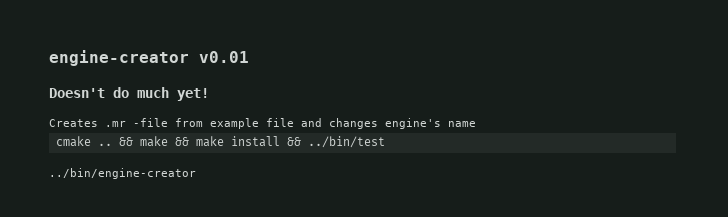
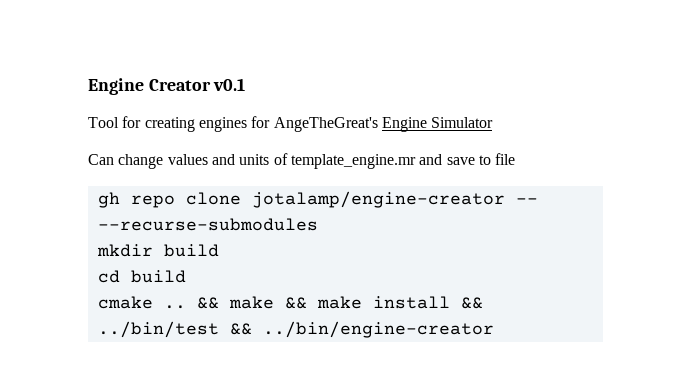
- engine-creator v0.01
- Doesn't do much yet!
- Creates .mr -file from example file and changes engine's name
+ Engine Creator v0.1
+ Tool for creating engines for AngeTheGreat's Engine Simulator
+ Can change values and units of template_engine.mr and save to file
+ gh repo clone jotalamp/engine-creator -- --recurse-submodules
+ mkdir build
+ cd build
- && make && make install && ../bin/test
- ../bin/engine-creator
+ && make && make install && ../bin/test && ../bin/engine-creator

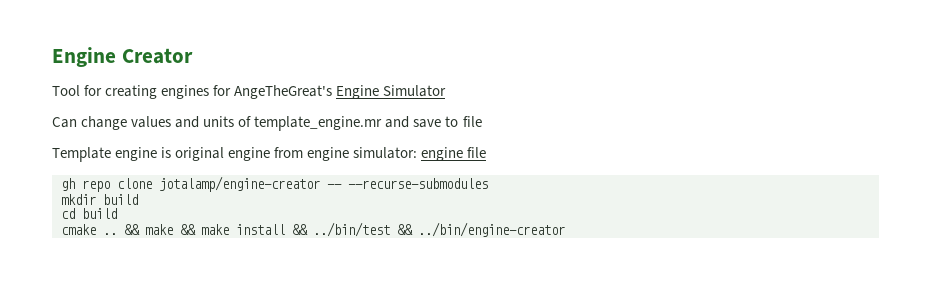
- Engine Creator v0.1
+ Engine Creator
+ Template engine is original engine from engine simulator: engine file

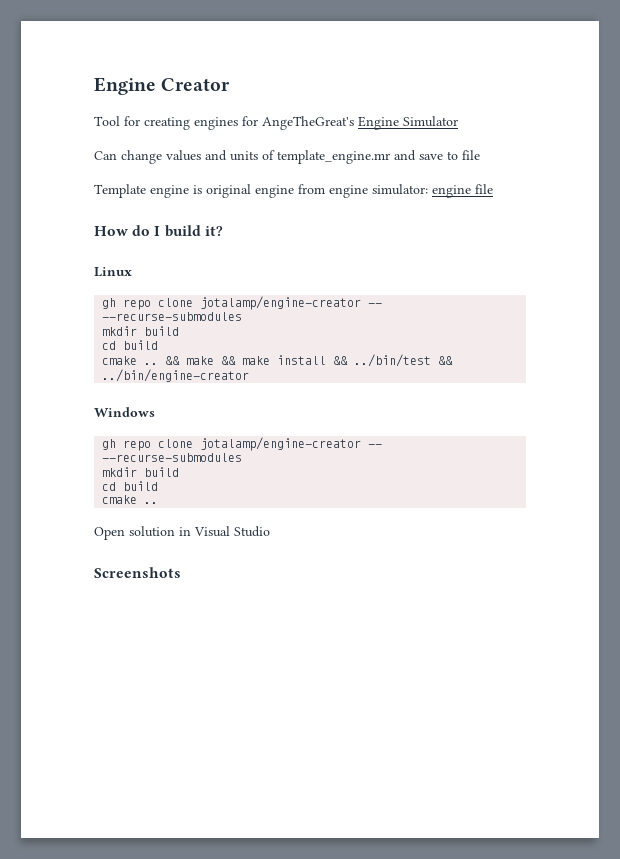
+ How do I build it?
+ Linux
+ Windows
+ gh repo clone jotalamp/engine-creator -- --recurse-submodules
+ mkdir build
+ cd build
+ cmake ..
+ Open solution in Visual Studio
+ Screenshots

